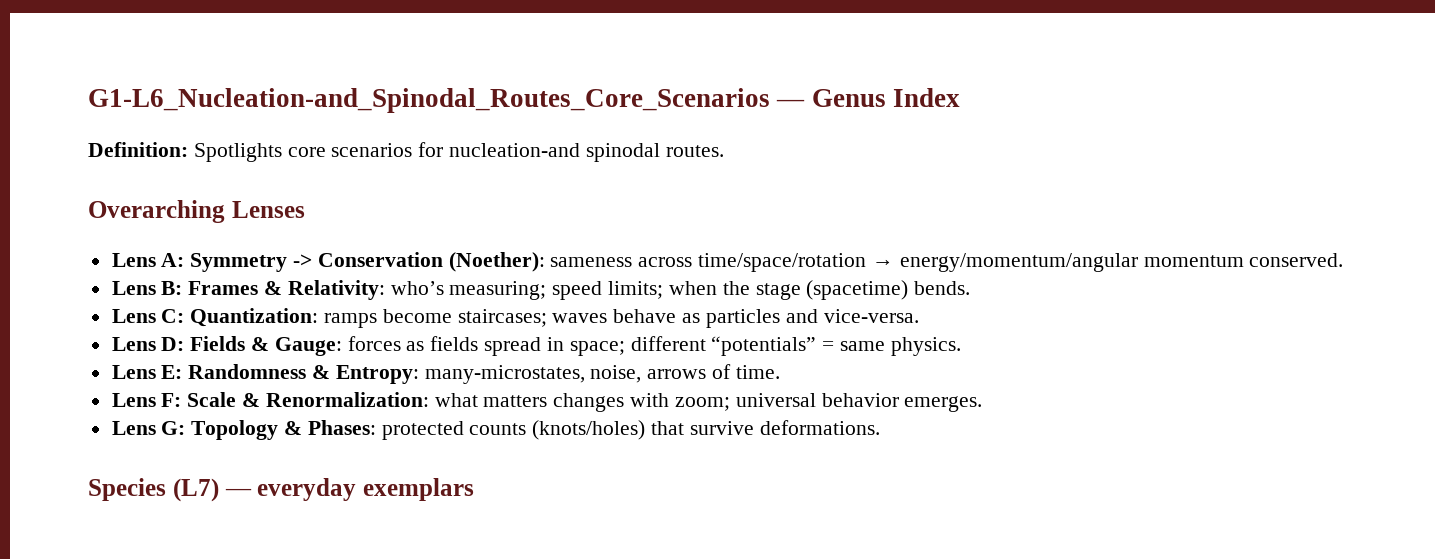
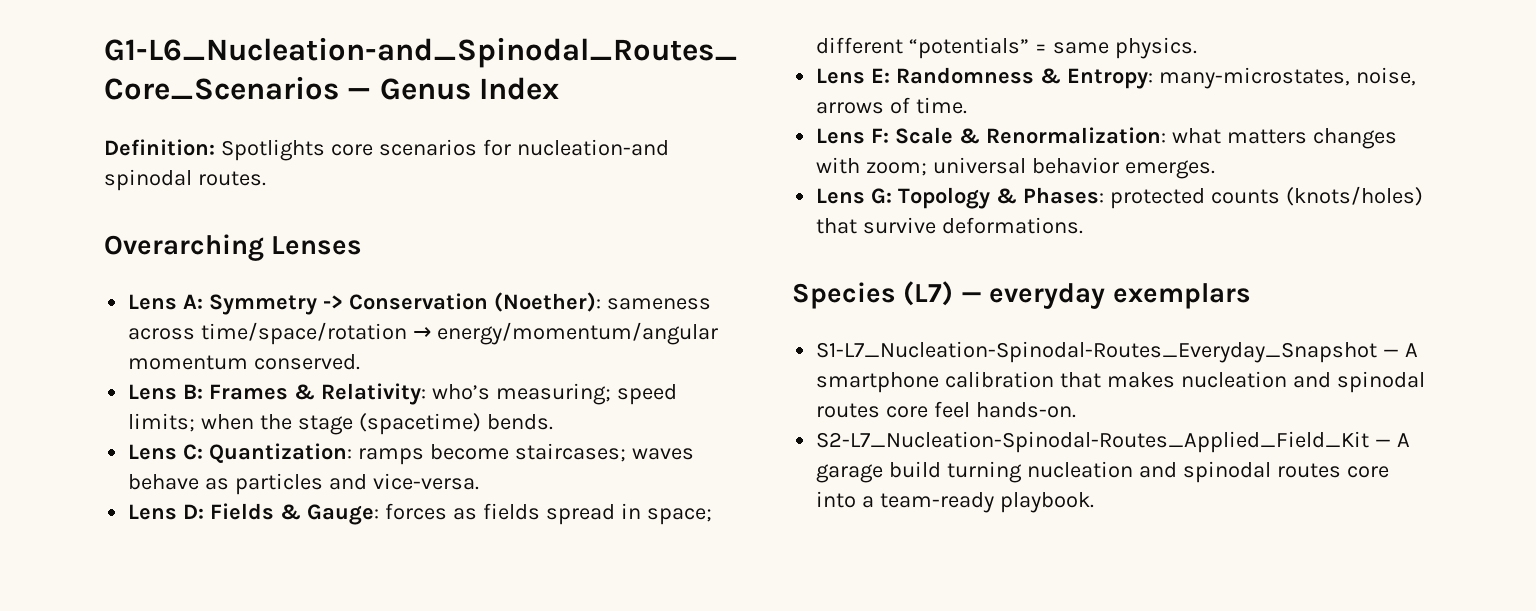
+ S1-L7_Nucleation-Spinodal-Routes_Everyday_Snapshot — A smartphone calibration that makes nucleation and spinodal routes core feel hands-on.
+ S2-L7_Nucleation-Spinodal-Routes_Applied_Field_Kit — A garage build turning nucleation and spinodal routes core into a team-ready playbook.

